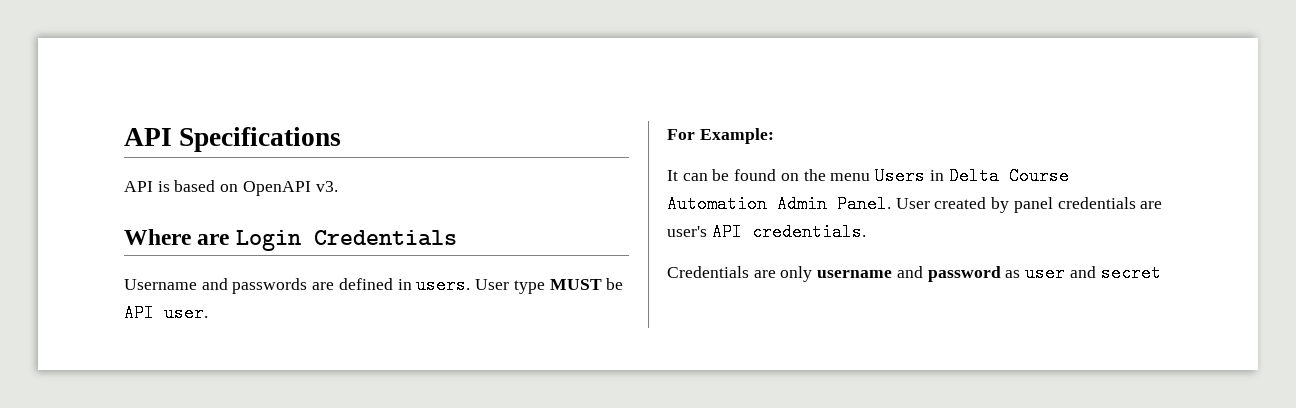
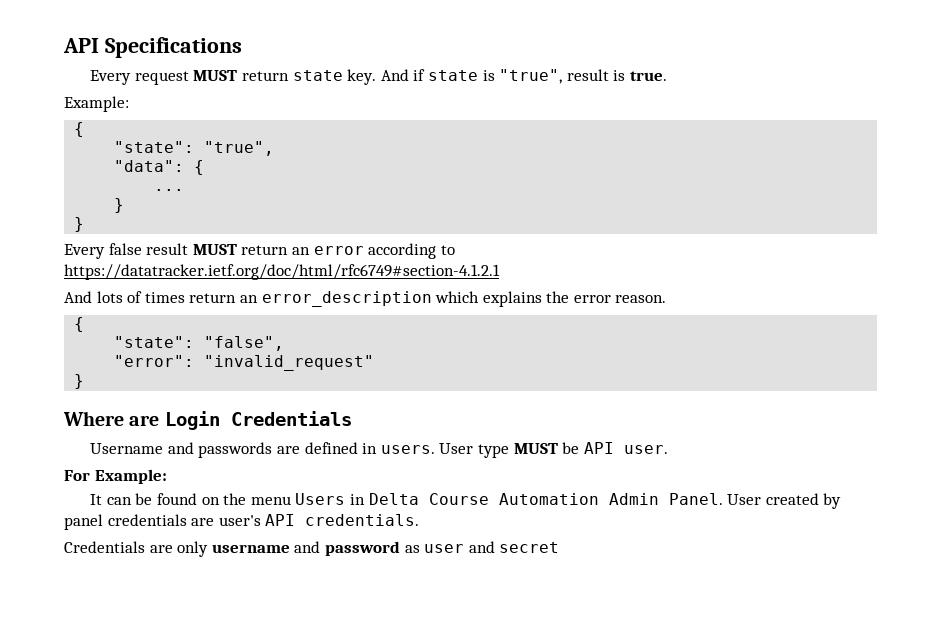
- API is based on OpenAPI v3.
+ Every request MUST return state key. And if state is "true", result is true.
+ Example:
+ {
+ "state": "true",
+ "data": {
+ ...
+ }
+ }
+ Every false result MUST return an error according to https://datatracker.ietf.org/doc/html/rfc6749#section-4.1.2.1
+ And lots of times return an error_description which explains the error reason.
+ {
+ "state": "false",
+ "error": "invalid_request"
+ }

